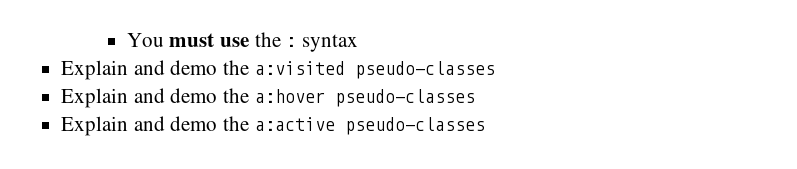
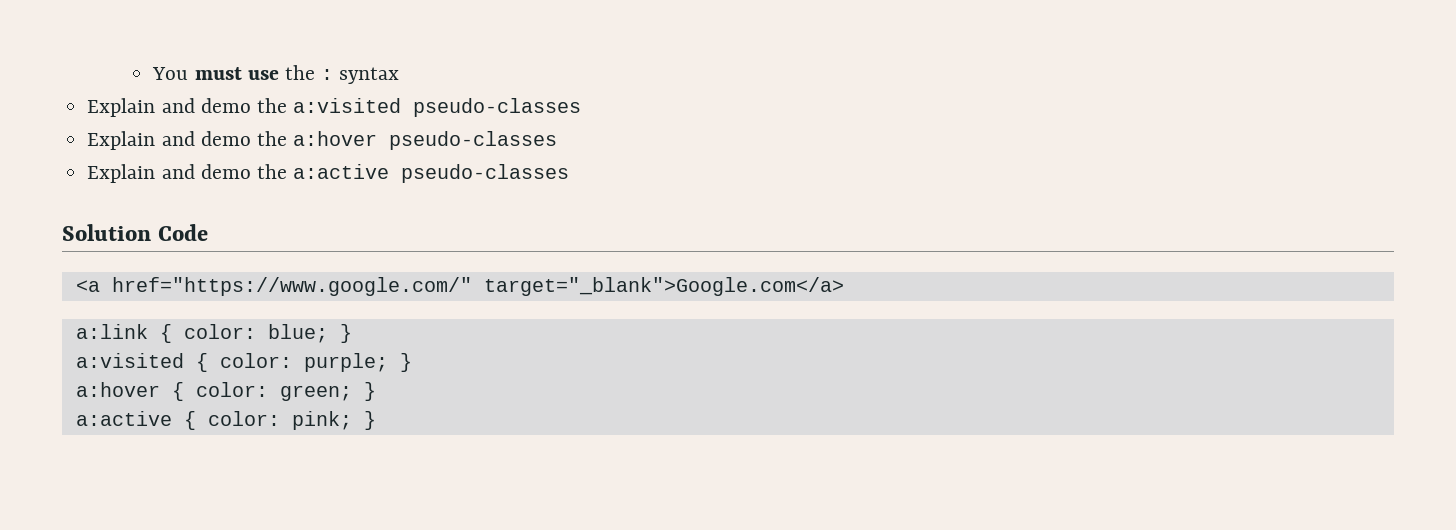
+ Solution Code
+ <a href="https://www.google.com/" target="_blank">Google.com</a>
+ a:link { color: blue; }
+ a:visited { color: purple; }
+ a:hover { color: green; }
+ a:active { color: pink; }

